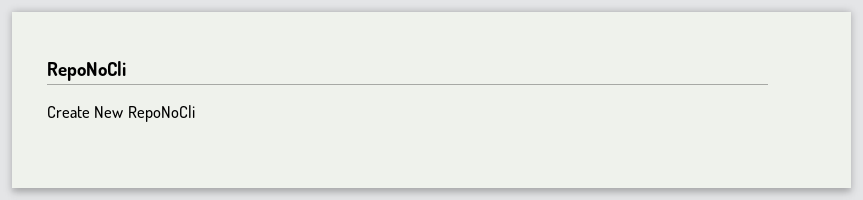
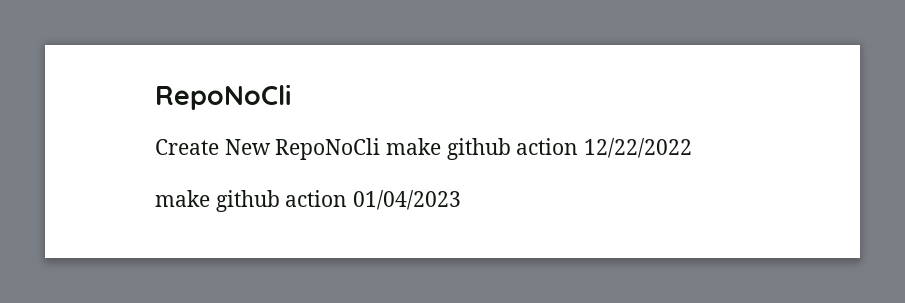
- Create New RepoNoCli
+ Create New RepoNoCli make github action 12/22/2022
+ make github action 01/04/2023

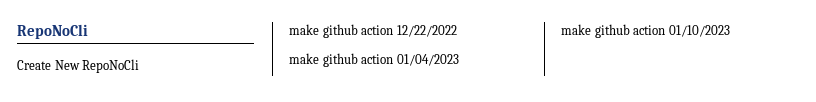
- Create New RepoNoCli make github action 12/22/2022
+ Create New RepoNoCli
+ make github action 12/22/2022
+ make github action 01/10/2023

